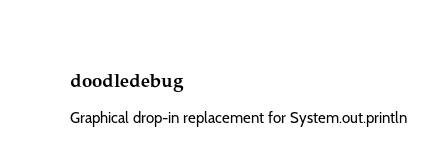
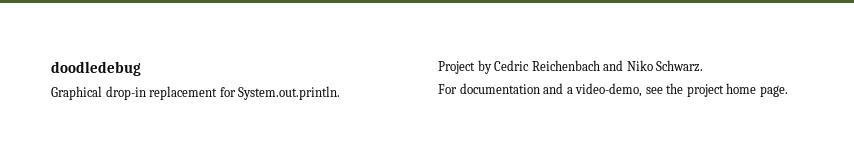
- Graphical drop-in replacement for System.out.println
+ Graphical drop-in replacement for System.out.println.
+ Project by Cedric Reichenbach and Niko Schwarz.
+ For documentation and a video-demo, see the project home page.

